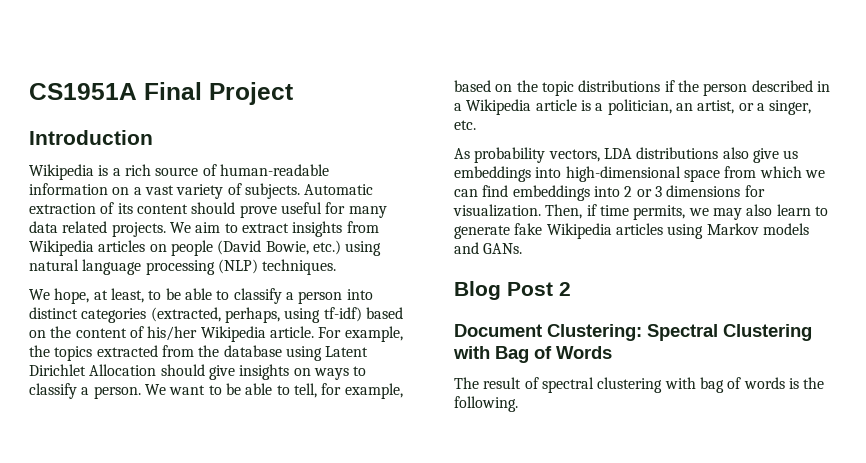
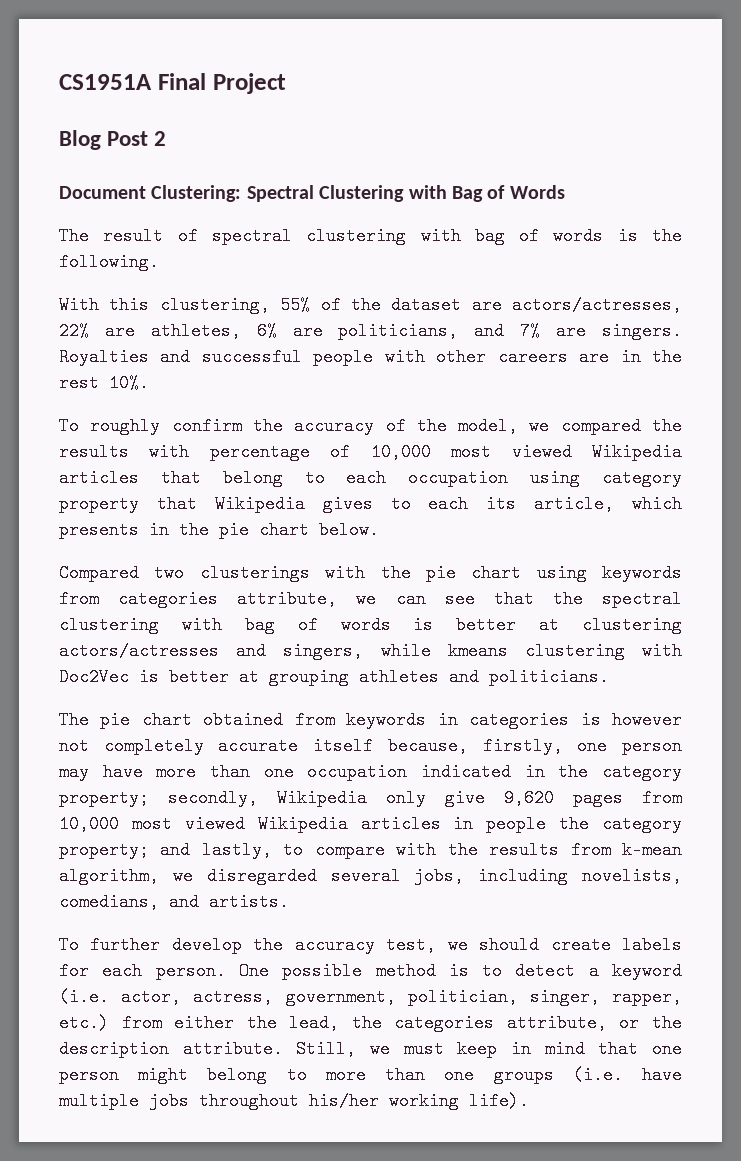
- Introduction
- Wikipedia is a rich source of human-readable information on a vast variety of subjects. Automatic extraction of its content should prove useful for many data related projects. We aim to extract insights from Wikipedia articles on people (David Bowie, etc.) using natural language processing (NLP) techniques.
- We hope, at least, to be able to classify a person into distinct categories (extracted, perhaps, using tf-idf) based on the content of his/her Wikipedia article. For example, the topics extracted from the database using Latent Dirichlet Allocation should give insights on ways to classify a person. We want to be able to tell, for example, based on the topic distributions if the person described in a Wikipedia article is a politician, an artist, or a singer, etc.
- As probability vectors, LDA distributions also give us embeddings into high-dimensional space from which we can find embeddings into 2 or 3 dimensions for visualization. Then, if time permits, we may also learn to generate fake Wikipedia articles using Markov models and GANs.
+ With this clustering, 55% of the dataset are actors/actresses, 22% are athletes, 6% are politicians, and 7% are singers. Royalties and successful people with other careers are in the rest 10%.
+ To roughly confirm the accuracy of the model, we compared the results with percentage of 10,000 most viewed Wikipedia articles that belong to each occupation using category property that Wikipedia gives to each its article, which presents in the pie chart below.
+ Compared two clusterings with the pie chart using keywords from categories attribute, we can see that the spectral clustering with bag of words is better at clustering actors/actresses and singers, while kmeans clustering with Doc2Vec is better at grouping athletes and politicians.
+ The pie chart obtained from keywords in categories is however not completely accurate itself because, firstly, one person may have more than one occupation indicated in the category property; secondly, Wikipedia only give 9,620 pages from 10,000 most viewed Wikipedia articles in people the category property; and lastly, to compare with the results from k-mean algorithm, we disregarded several jobs, including novelists, comedians, and artists.
+ To further develop the accuracy test, we should create labels for each person. One possible method is to detect a keyword (i.e. actor, actress, government, politician, singer, rapper, etc.) from either the lead, the categories attribute, or the description attribute. Still, we must keep in mind that one person might belong to more than one groups (i.e. have multiple jobs throughout his/her working life).

